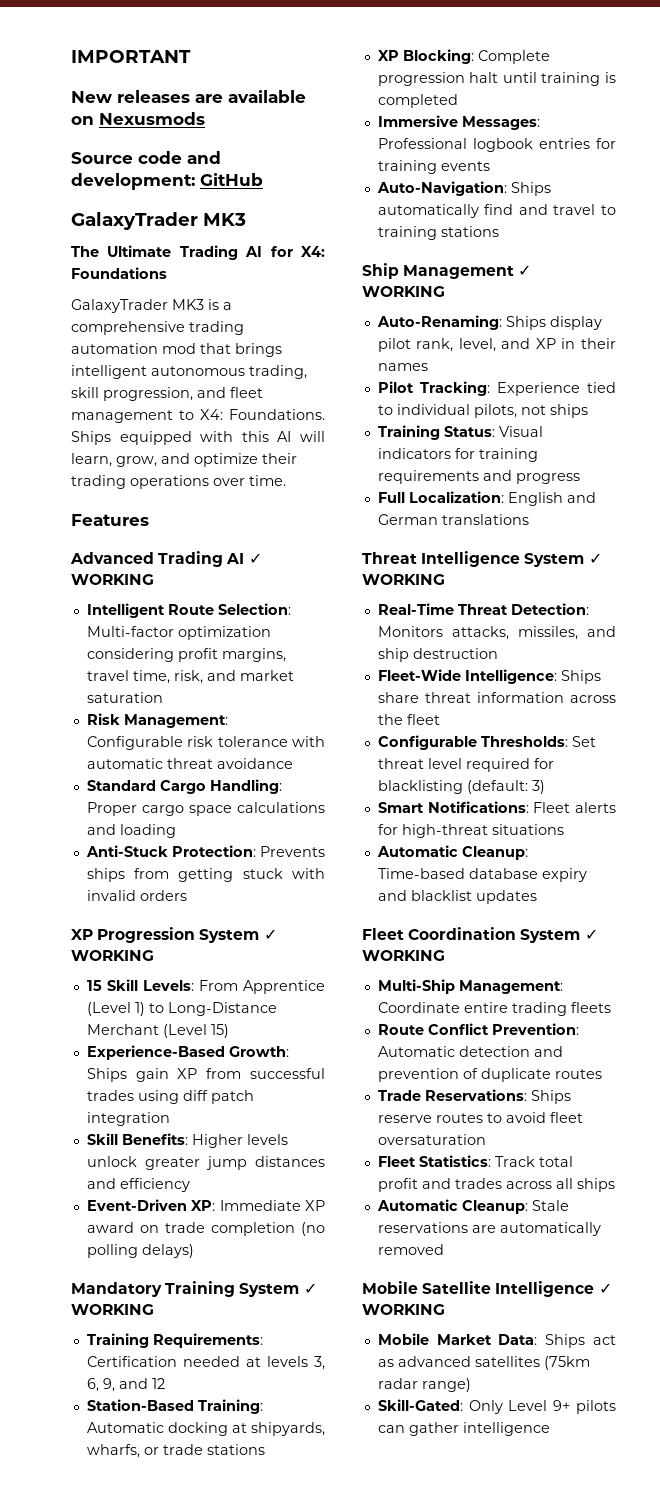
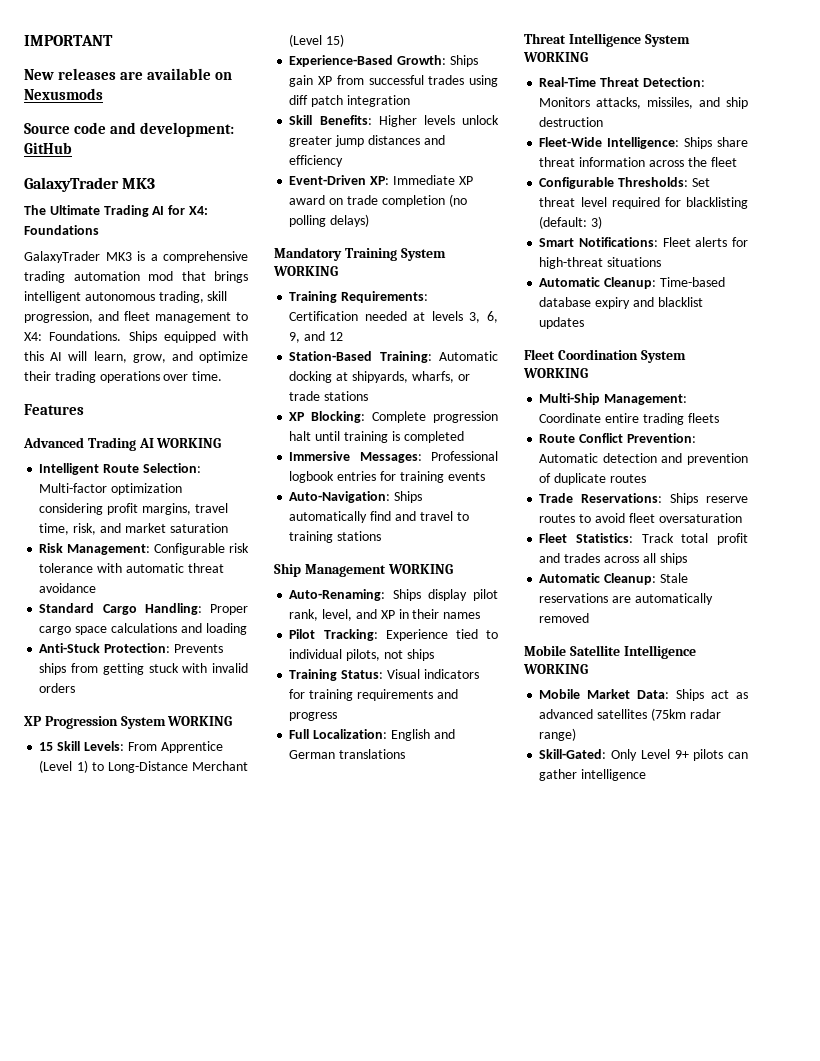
- Advanced Trading AI ✓ WORKING
+ Advanced Trading AI WORKING
- XP Progression System ✓ WORKING
+ XP Progression System WORKING
- Mandatory Training System ✓ WORKING
+ Mandatory Training System WORKING
- Ship Management ✓ WORKING
+ Ship Management WORKING
- Threat Intelligence System ✓ WORKING
+ Threat Intelligence System WORKING
- Fleet Coordination System ✓ WORKING
+ Fleet Coordination System WORKING
- Mobile Satellite Intelligence ✓ WORKING
+ Mobile Satellite Intelligence WORKING

